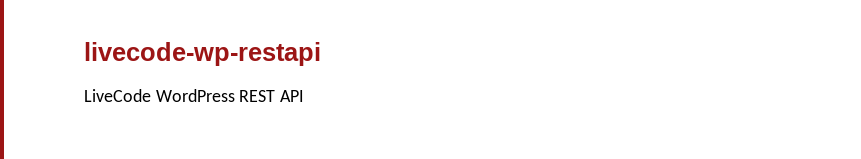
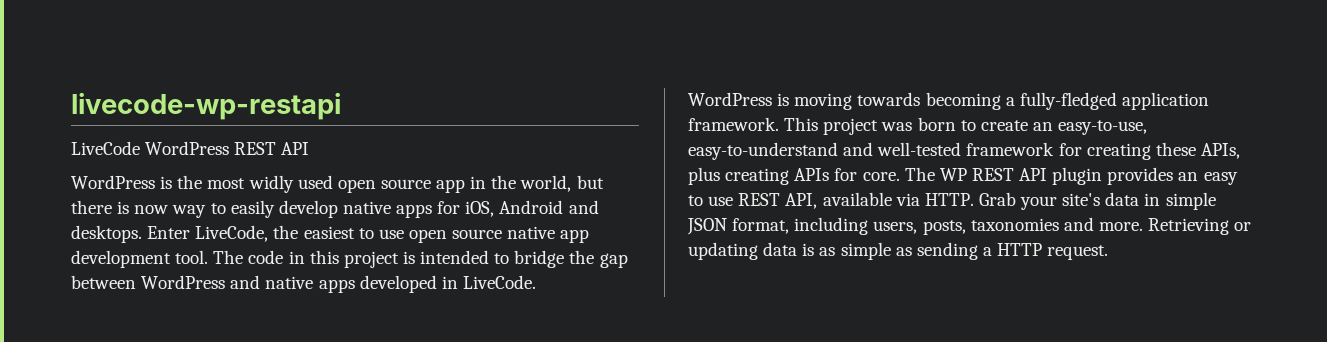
+ WordPress is the most widly used open source app in the world, but there is now way to easily develop native apps for iOS, Android and desktops. Enter LiveCode, the easiest to use open source native app development tool. The code in this project is intended to bridge the gap between WordPress and native apps developed in LiveCode.
+ WordPress is moving towards becoming a fully-fledged application framework. This project was born to create an easy-to-use, easy-to-understand and well-tested framework for creating these APIs, plus creating APIs for core. The WP REST API plugin provides an easy to use REST API, available via HTTP. Grab your site's data in simple JSON format, including users, posts, taxonomies and more. Retrieving or updating data is as simple as sending a HTTP request.

